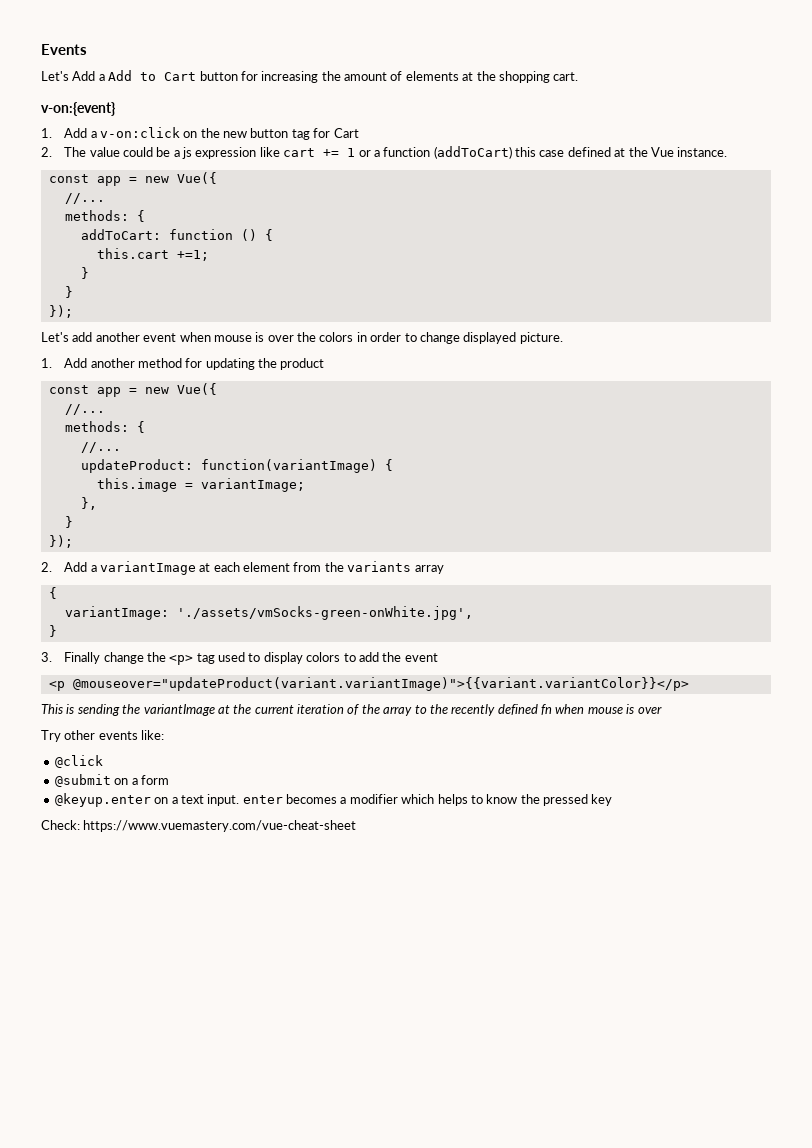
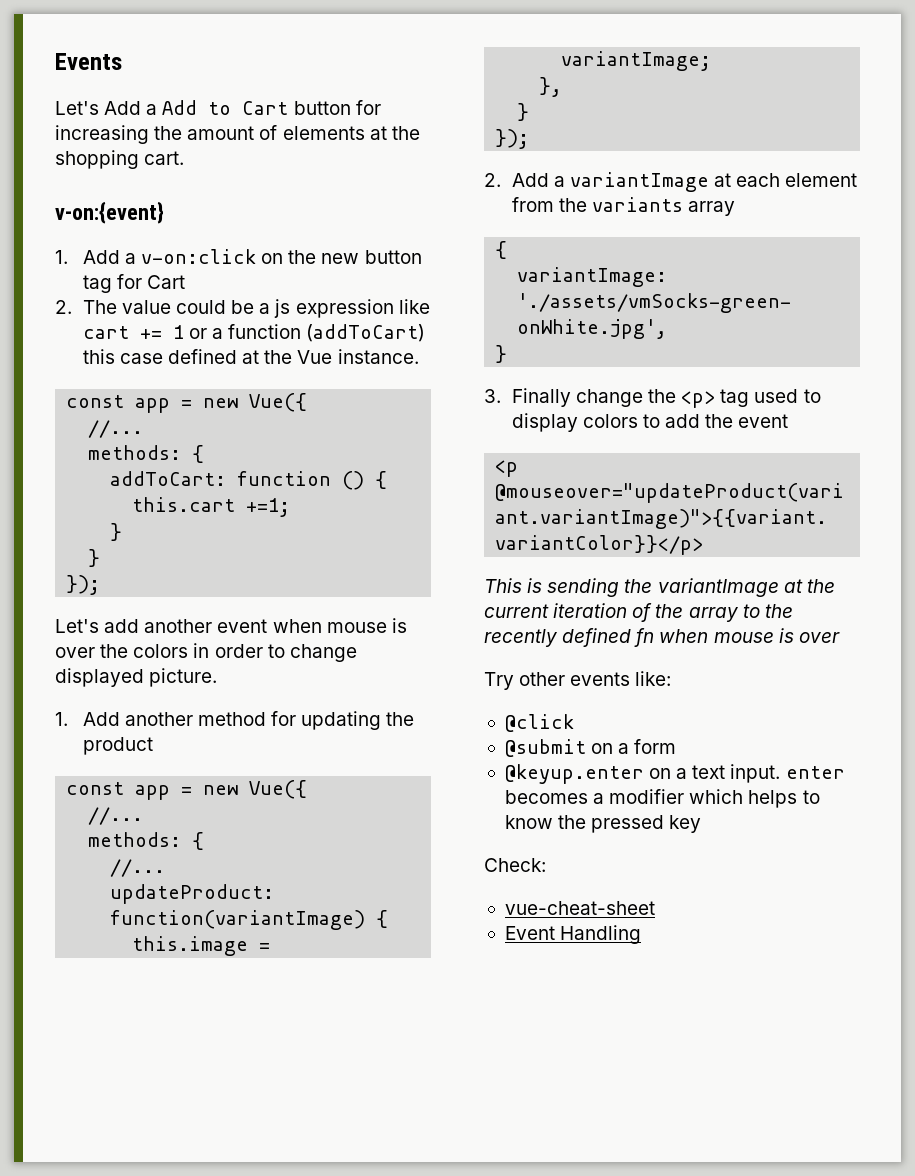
- Check: https://www.vuemastery.com/vue-cheat-sheet
+ Check:
+ vue-cheat-sheet
+ Event Handling

